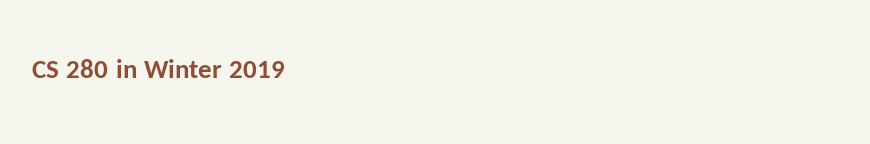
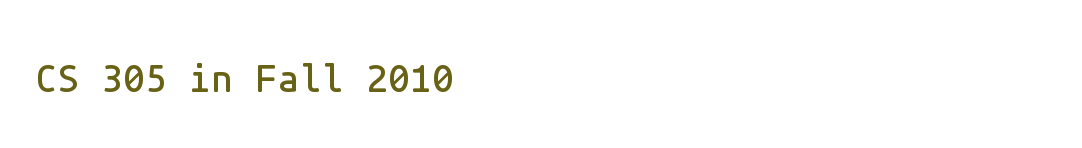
- CS 280 in Winter 2019
+ CS 305 in Fall 2010

